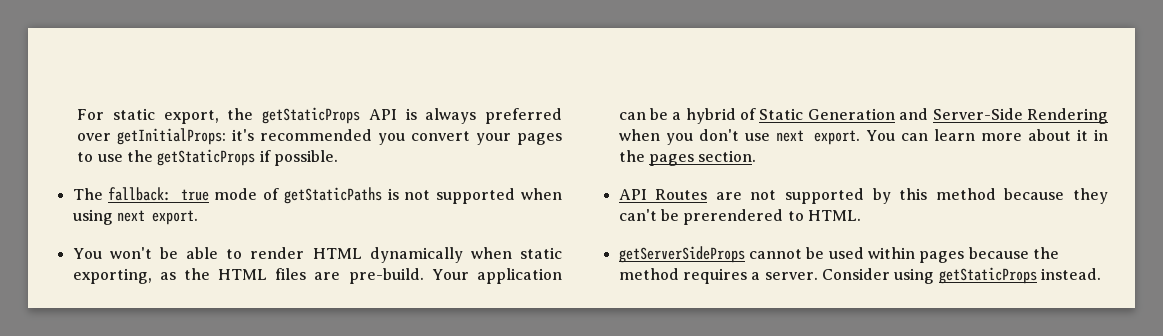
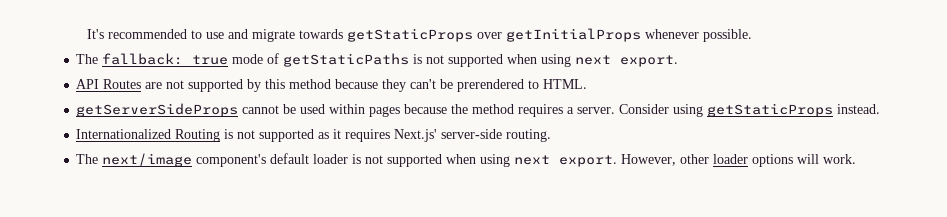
- For static export, the getStaticProps API is always preferred over getInitialProps: it's recommended you convert your pages to use the getStaticProps if possible.
+ It's recommended to use and migrate towards getStaticProps over getInitialProps whenever possible.
- You won't be able to render HTML dynamically when static exporting, as the HTML files are pre-build. Your application can be a hybrid of Static Generation and Server-Side Rendering when you don't use next export. You can learn more about it in the pages section.
+ Internationalized Routing is not supported as it requires Next.js' server-side routing.
+ The next/image component's default loader is not supported when using next export. However, other loader options will work.

